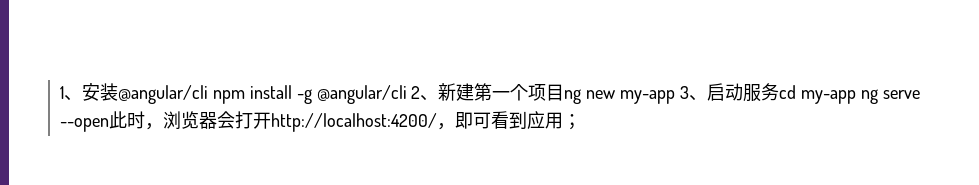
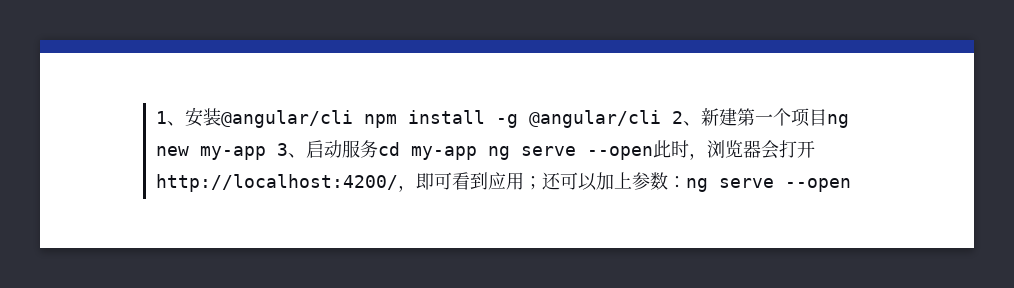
- 1、安装@angular/cli npm install -g @angular/cli 2、新建第一个项目ng new my-app 3、启动服务cd my-app ng serve --open此时，浏览器会打开http://localhost:4200/，即可看到应用；
+ 1、安装@angular/cli npm install -g @angular/cli 2、新建第一个项目ng new my-app 3、启动服务cd my-app ng serve --open此时，浏览器会打开http://localhost:4200/，即可看到应用；还可以加上参数：ng serve --open

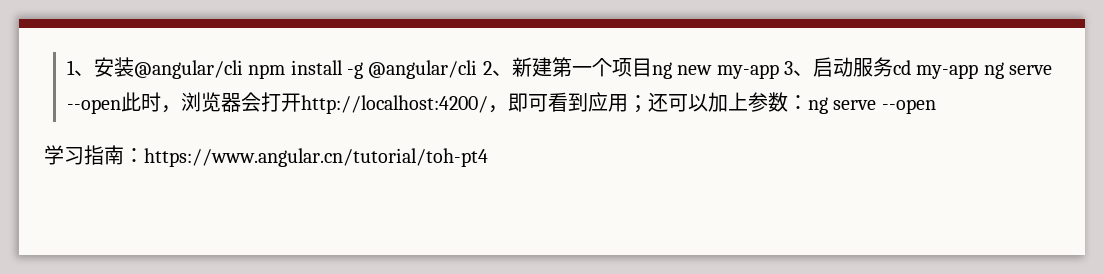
+ 学习指南：https://www.angular.cn/tutorial/toh-pt4

